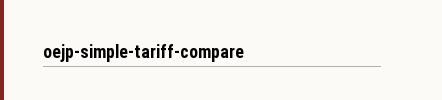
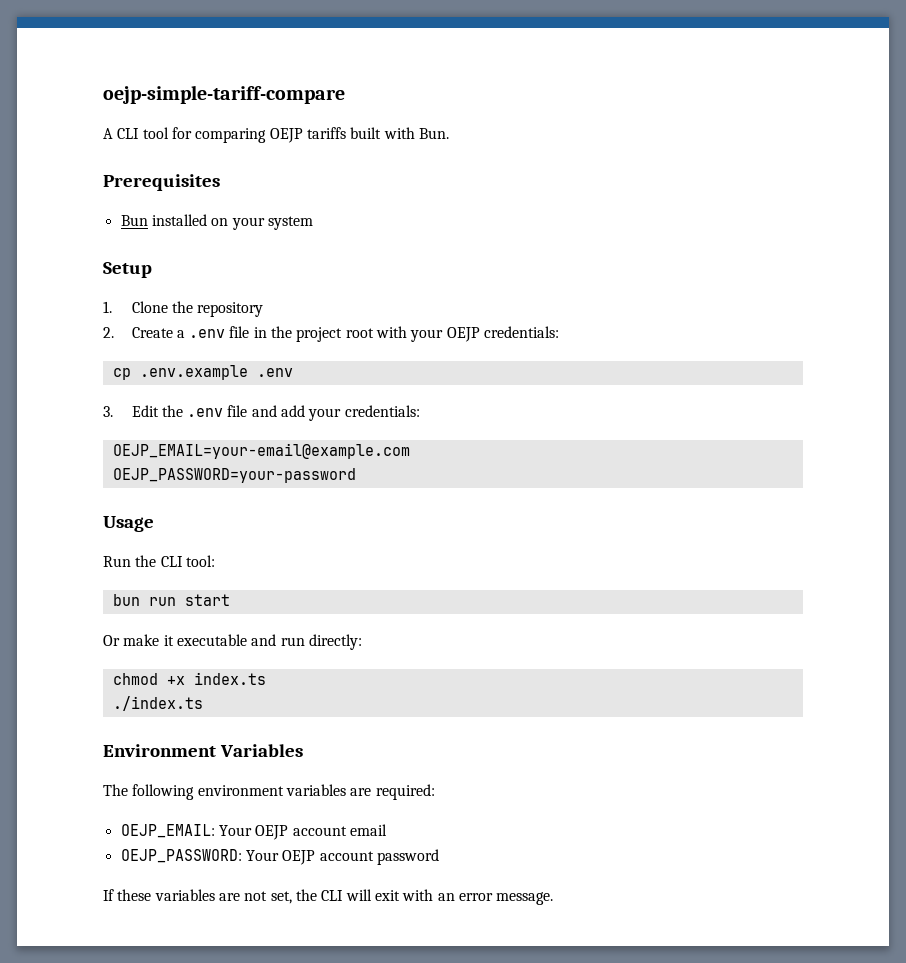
+ A CLI tool for comparing OEJP tariffs built with Bun.
+ Prerequisites
+ Bun installed on your system
+ Setup
+ 1. Clone the repository
+ 2. Create a .env file in the project root with your OEJP credentials:
+ cp .env.example .env
+ 3. Edit the .env file and add your credentials:
+ OEJP_EMAIL=your-email@example.com
+ OEJP_PASSWORD=your-password
+ Usage
+ Run the CLI tool:
+ bun run start
+ Or make it executable and run directly:
+ chmod +x index.ts
+ ./index.ts
+ Environment Variables
+ The following environment variables are required:
+ OEJP_EMAIL: Your OEJP account email
+ OEJP_PASSWORD: Your OEJP account password
+ If these variables are not set, the CLI will exit with an error message.

